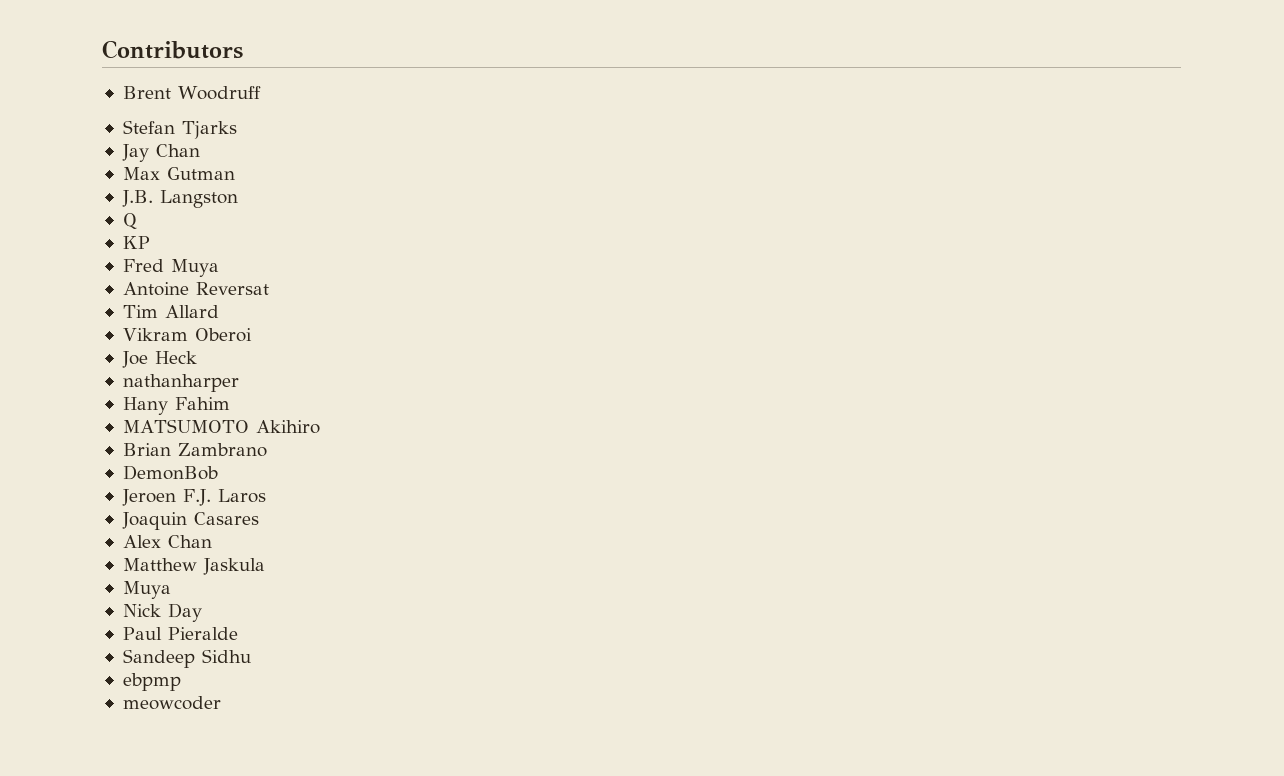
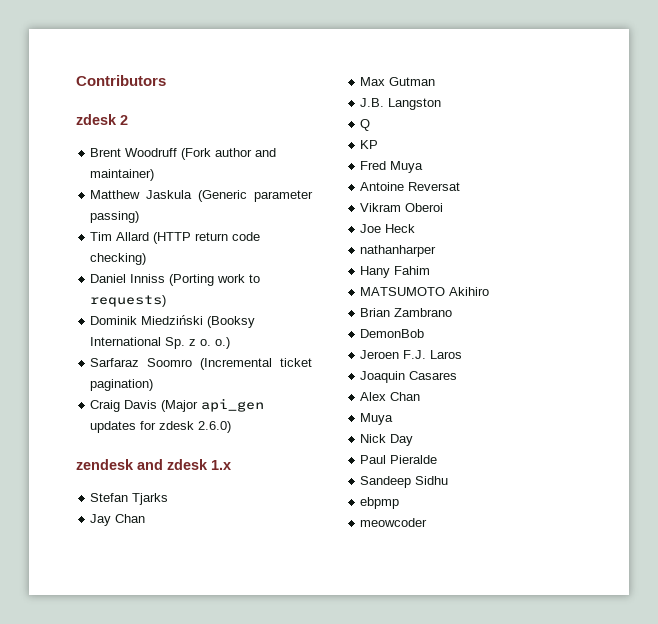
+ zdesk 2
- Brent Woodruff
+ Brent Woodruff (Fork author and maintainer)
+ Matthew Jaskula (Generic parameter passing)
+ Tim Allard (HTTP return code checking)
+ Daniel Inniss (Porting work to requests)
+ Dominik Miedziński (Booksy International Sp. z o. o.)
+ Sarfaraz Soomro (Incremental ticket pagination)
+ Craig Davis (Major api_gen updates for zdesk 2.6.0)
+ zendesk and zdesk 1.x
- Tim Allard
- Matthew Jaskula

